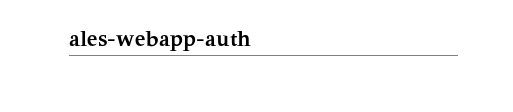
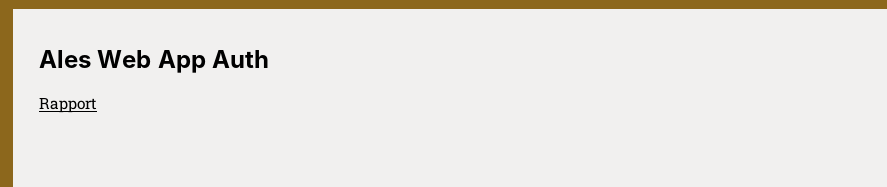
- ales-webapp-auth
+ Ales Web App Auth
+ Rapport

